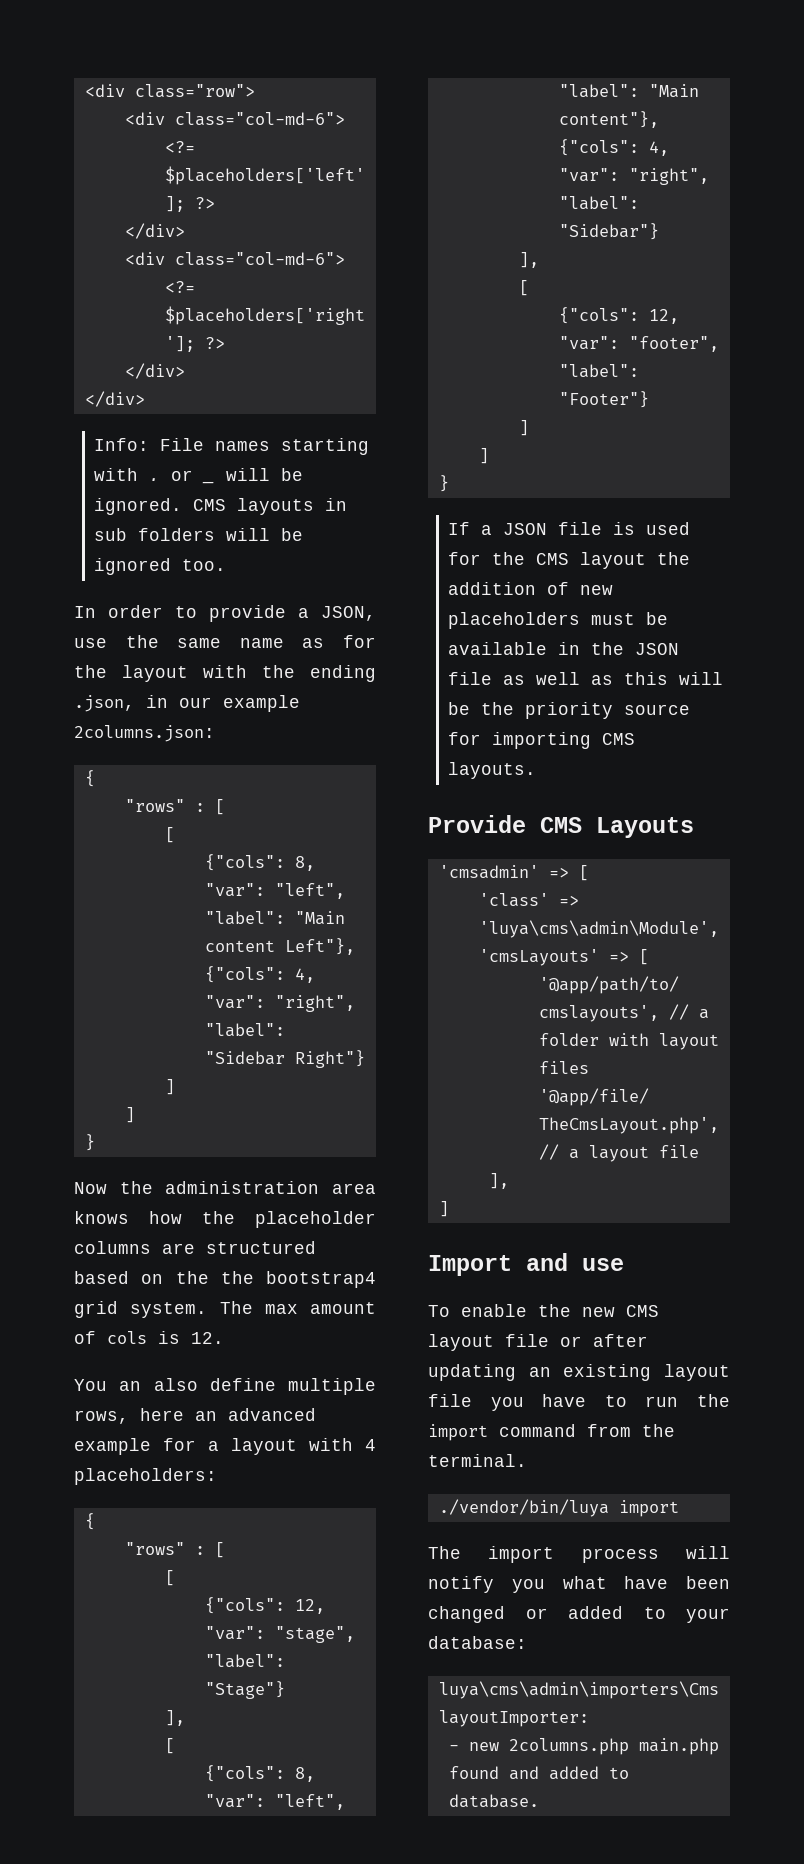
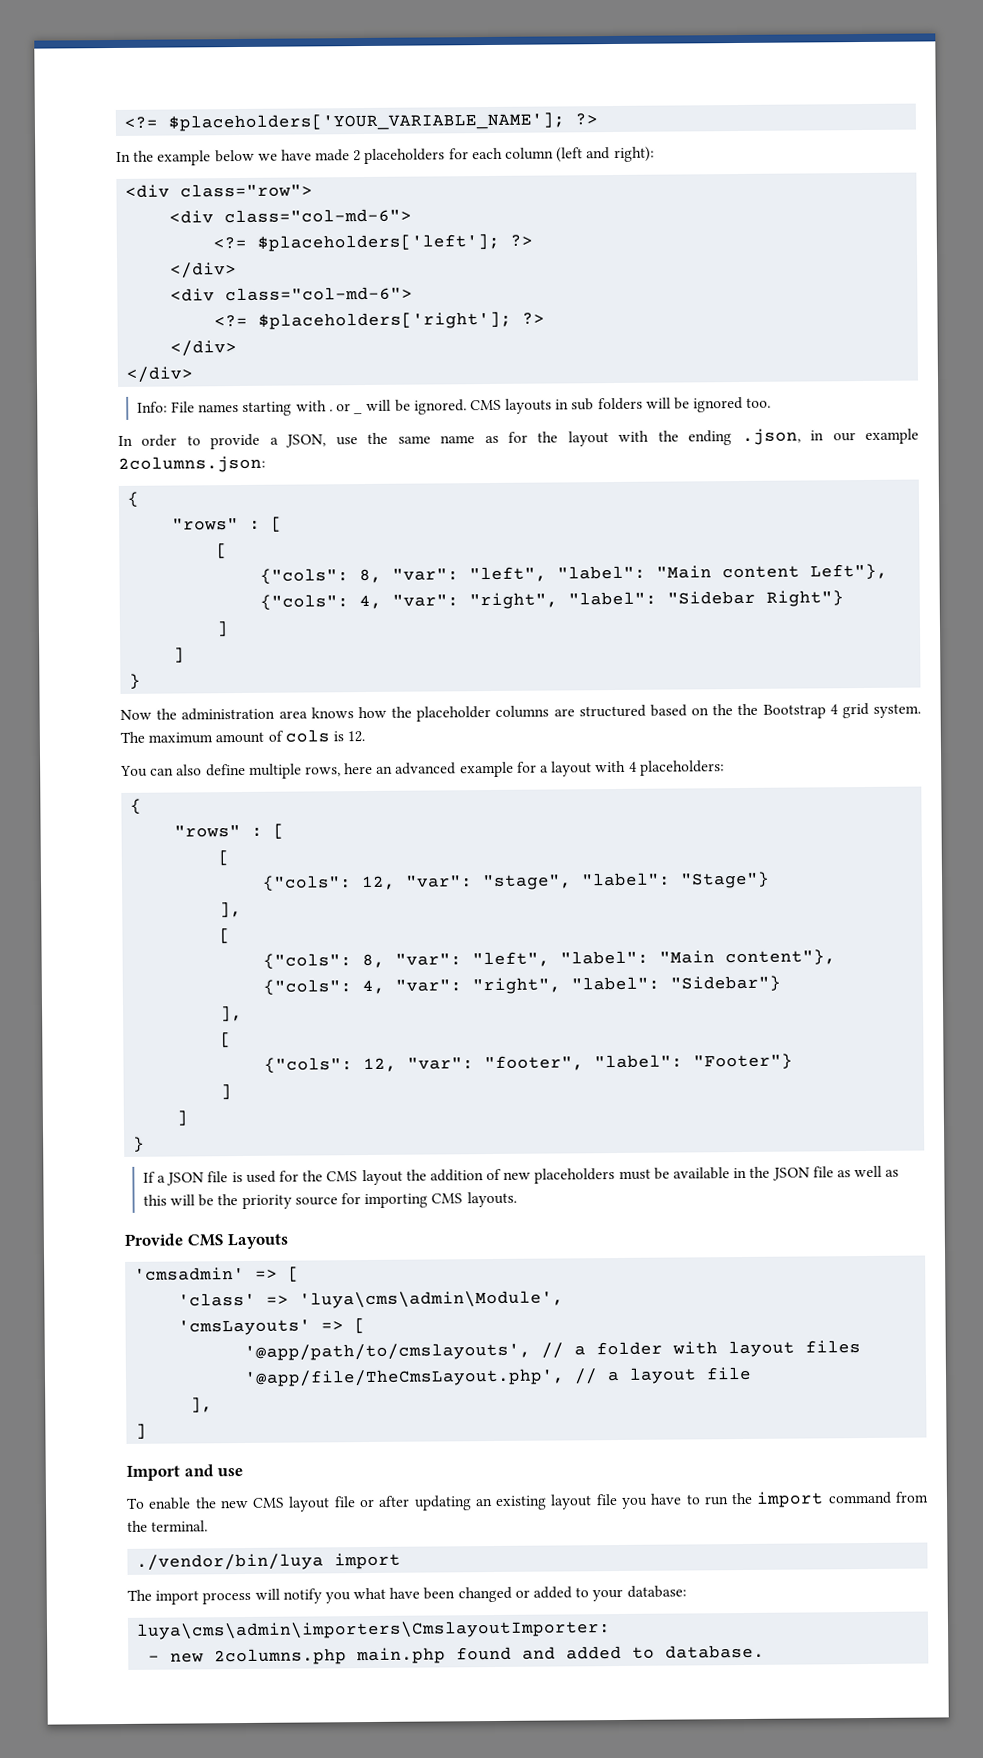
+ <?= $placeholders['YOUR_VARIABLE_NAME']; ?>
+ In the example below we have made 2 placeholders for each column (left and right):
- Now the administration area knows how the placeholder columns are structured based on the the bootstrap4 grid system.
+ Now the administration area knows how the placeholder columns are structured based on the the Bootstrap 4 grid system.
- The max amount of cols is 12.
+ The maximum amount of cols is 12.
- You an also define multiple rows, here an advanced example for a layout with 4 placeholders:
+ You can also define multiple rows, here an advanced example for a layout with 4 placeholders:

